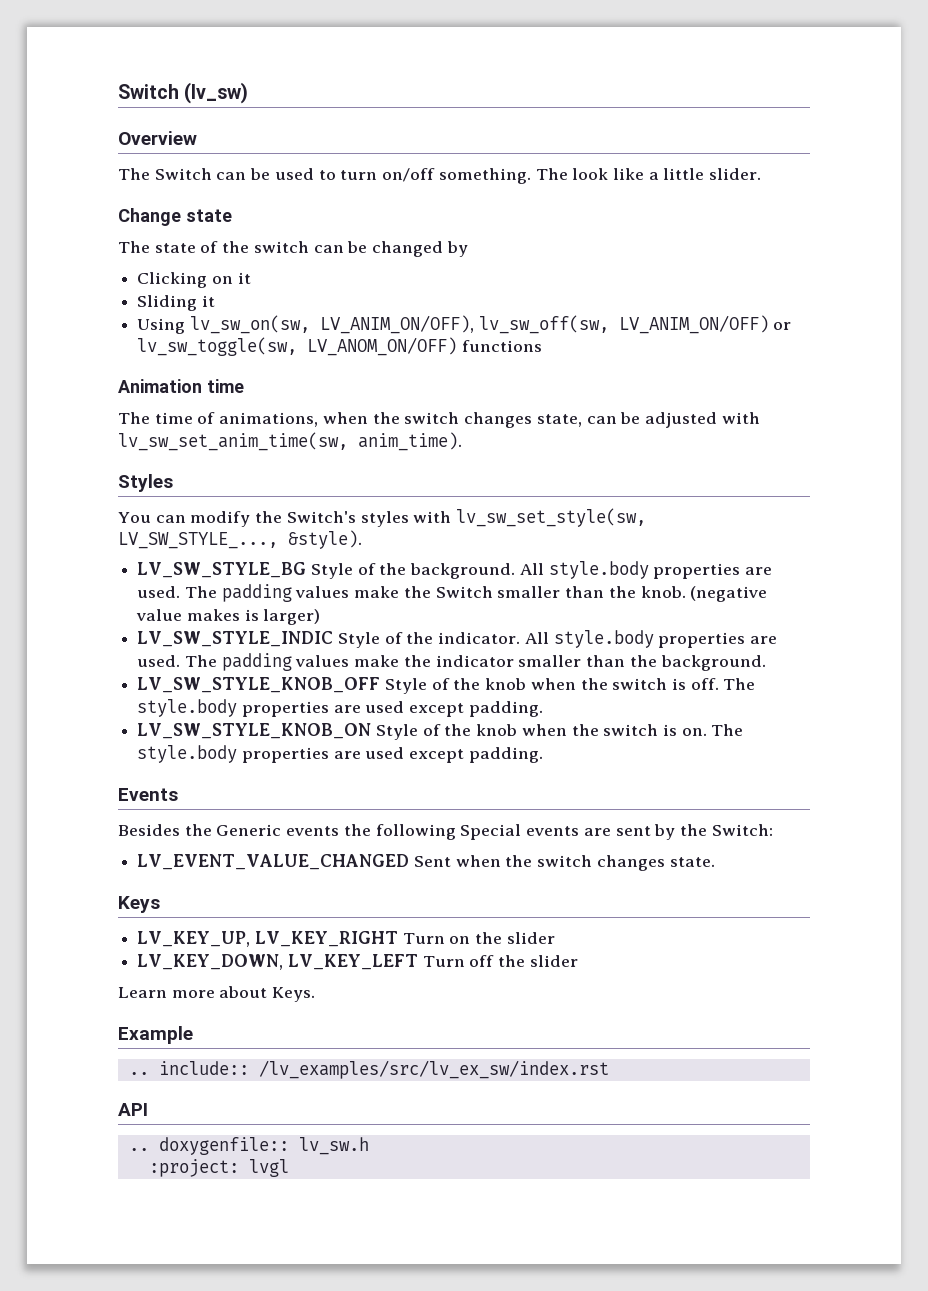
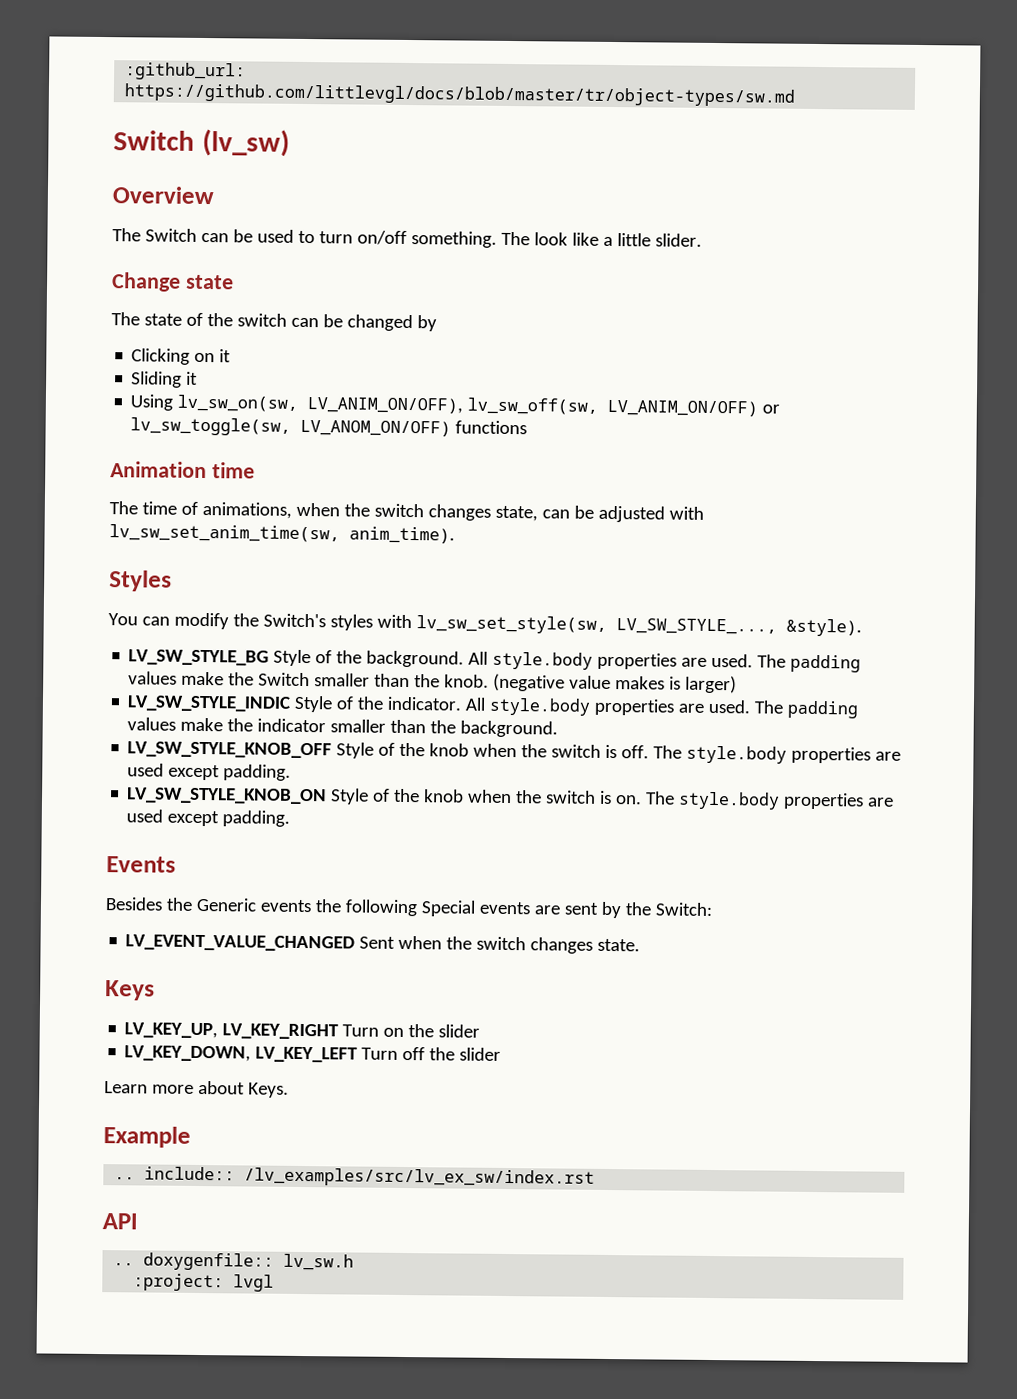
+ :github_url: https://github.com/littlevgl/docs/blob/master/tr/object-types/sw.md

